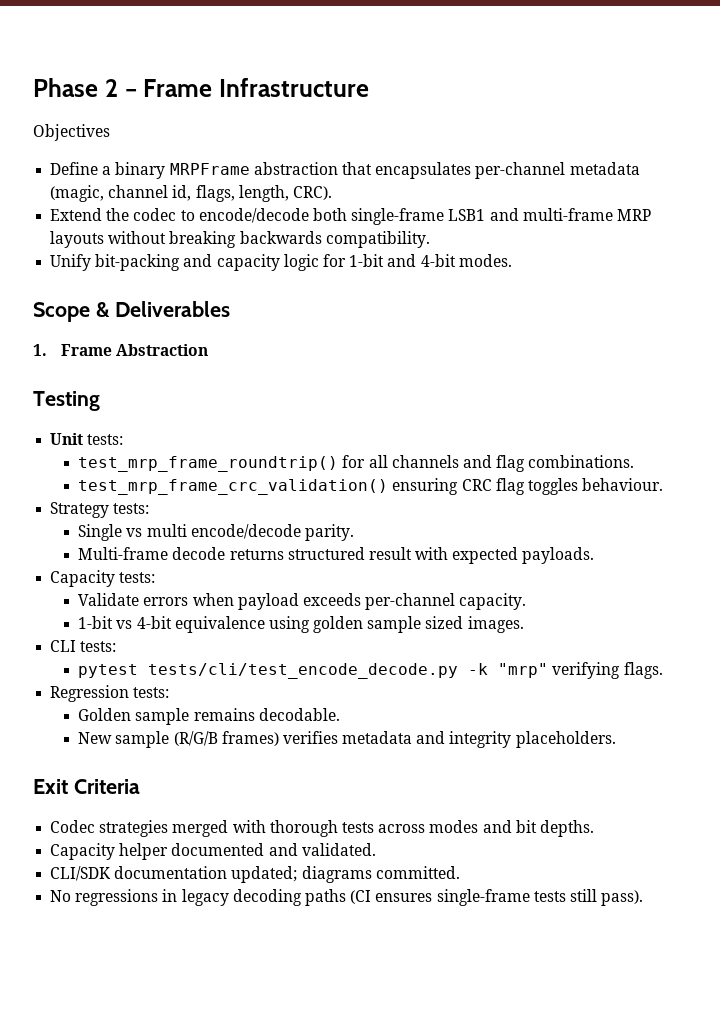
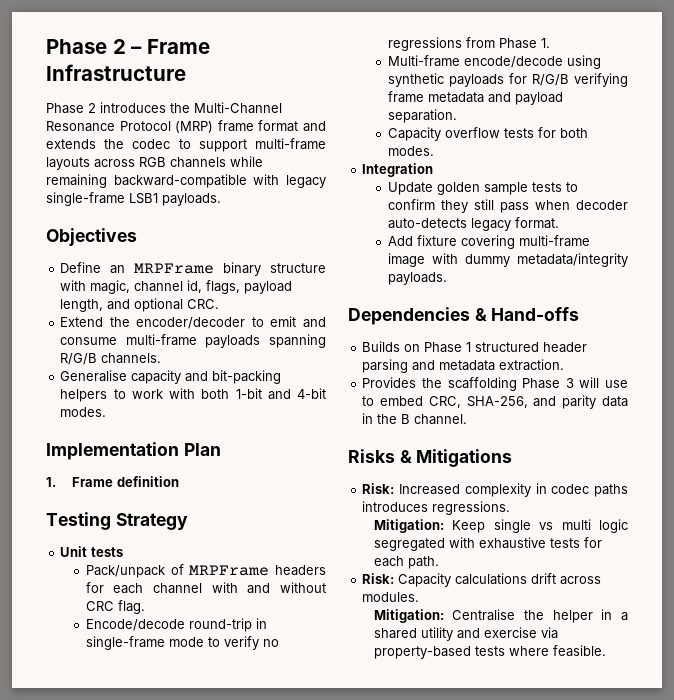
+ Phase 2 introduces the Multi-Channel Resonance Protocol (MRP) frame format and extends the codec to support multi-frame layouts across RGB channels while remaining backward-compatible with legacy single-frame LSB1 payloads.
  Objectives
- Define a binary MRPFrame abstraction that encapsulates per-channel metadata (magic, channel id, flags, length, CRC).
- Extend the codec to encode/decode both single-frame LSB1 and multi-frame MRP layouts without breaking backwards compatibility.
- Unify bit-packing and capacity logic for 1-bit and 4-bit modes.
+ Define an MRPFrame binary structure with magic, channel id, flags, payload length, and optional CRC.
+ Extend the encoder/decoder to emit and consume multi-frame payloads spanning R/G/B channels.
+ Generalise capacity and bit-packing helpers to work with both 1-bit and 4-bit modes.
- Scope & Deliverables
+ Implementation Plan
- 1. Frame Abstraction
+ 1. Frame definition
- Testing
+ Testing Strategy
- Unit tests:
- test_mrp_frame_roundtrip() for all channels and flag combinations.
- test_mrp_frame_crc_validation() ensuring CRC flag toggles behaviour.
- Strategy tests:
- Single vs multi encode/decode parity.
- Multi-frame decode returns structured result with expected payloads.
- Capacity tests:
- Validate errors when payload exceeds per-channel capacity.
- 1-bit vs 4-bit equivalence using golden sample sized images.
- CLI tests:
- pytest tests/cli/test_encode_decode.py -k "mrp" verifying flags.
- Regression tests:
- Golden sample remains decodable.
- New sample (R/G/B frames) verifies metadata and integrity placeholders.
- Exit Criteria
- Codec strategies merged with thorough tests across modes and bit depths.
- Capacity helper documented and validated.
- CLI/SDK documentation updated; diagrams committed.
- No regressions in legacy decoding paths (CI ensures single-frame tests still pass).
+ Unit tests
+ Pack/unpack of MRPFrame headers for each channel with and without CRC flag.
+ Encode/decode round-trip in single-frame mode to verify no regressions from Phase 1.
+ Multi-frame encode/decode using synthetic payloads for R/G/B verifying frame metadata and payload separation.
+ Capacity overflow tests for both modes.
+ Integration
+ Update golden sample tests to confirm they still pass when decoder auto-detects legacy format.
+ Add fixture covering multi-frame image with dummy metadata/integrity payloads.
+ Dependencies & Hand-offs
+ Builds on Phase 1 structured header parsing and metadata extraction.
+ Provides the scaffolding Phase 3 will use to embed CRC, SHA-256, and parity data in the B channel.
+ Risks & Mitigations
+ Risk: Increased complexity in codec paths introduces regressions.
+ Mitigation: Keep single vs multi logic segregated with exhaustive tests for each path.
+ Risk: Capacity calculations drift across modules.
+ Mitigation: Centralise the helper in a shared utility and exercise via property-based tests where feasible.

